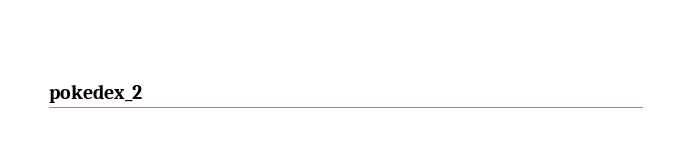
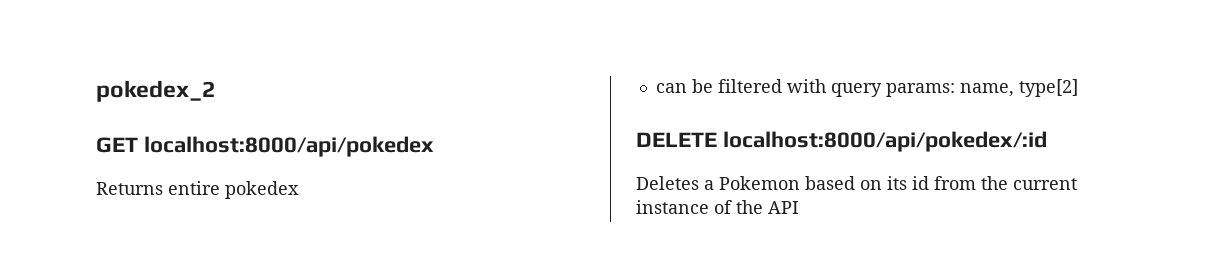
+ GET localhost:8000/api/pokedex
+ Returns entire pokedex
+ can be filtered with query params: name, type[2]
+ DELETE localhost:8000/api/pokedex/:id
+ Deletes a Pokemon based on its id from the current instance of the API

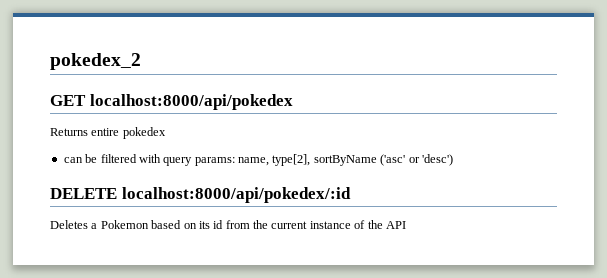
- can be filtered with query params: name, type[2]
+ can be filtered with query params: name, type[2], sortByName ('asc' or 'desc')

